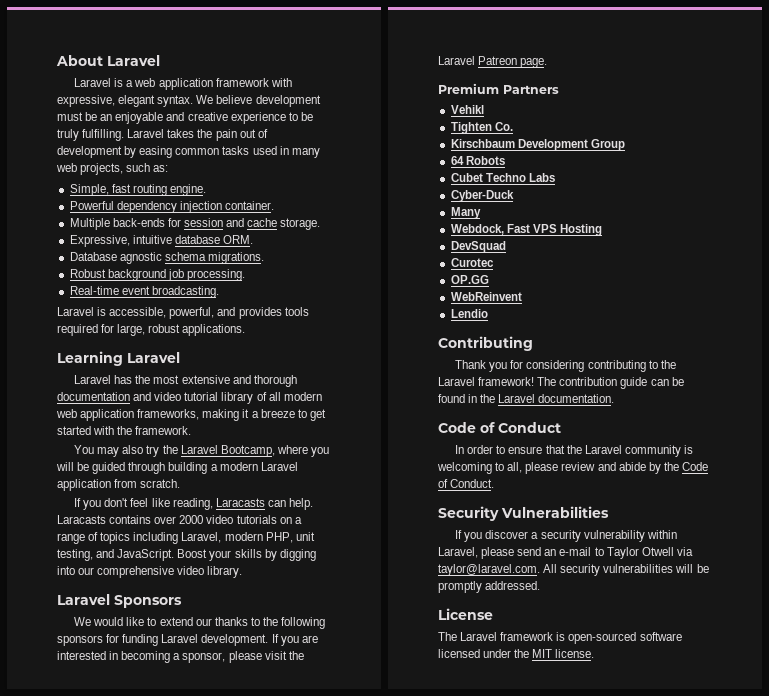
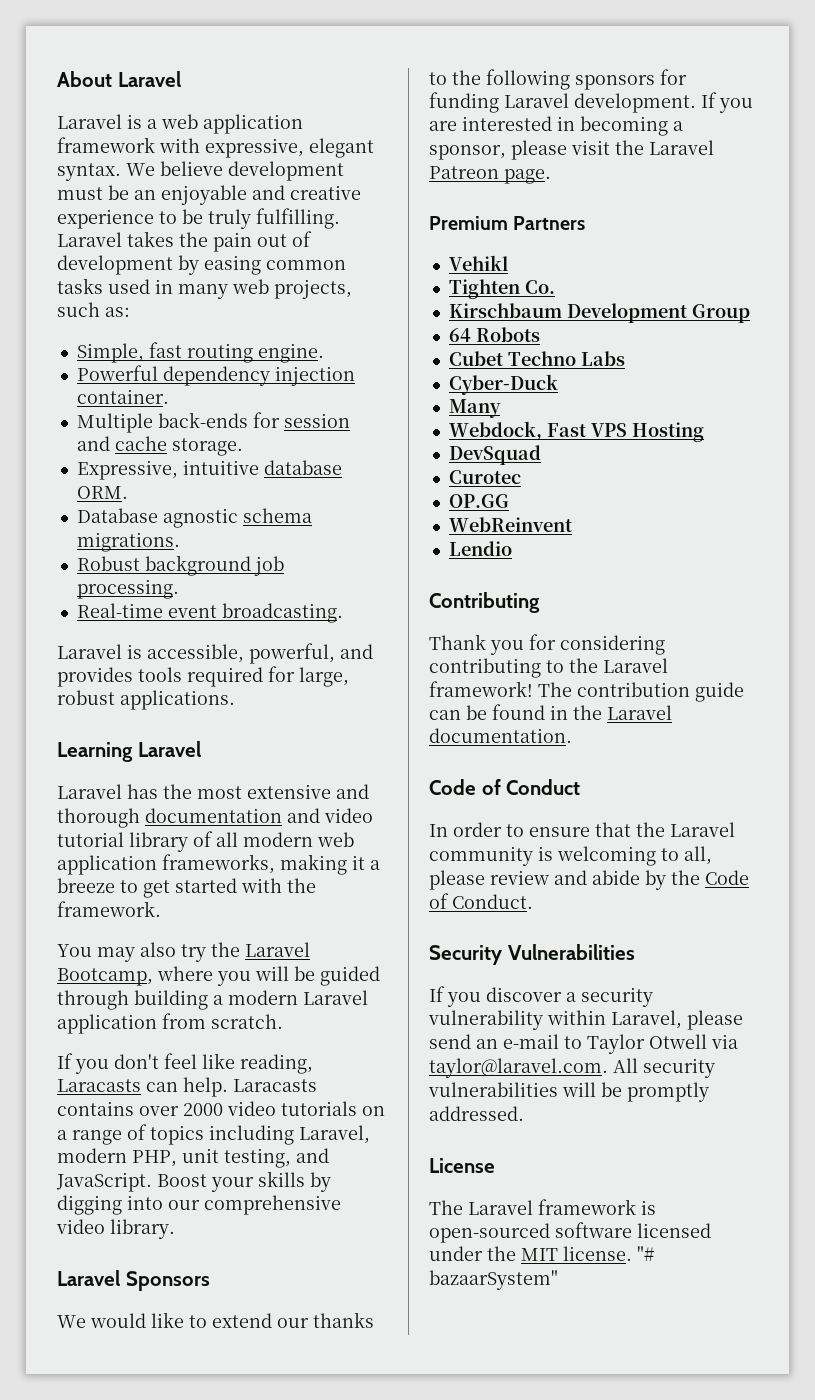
+ "# bazaarSystem"

